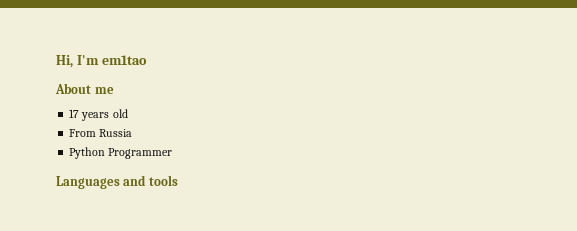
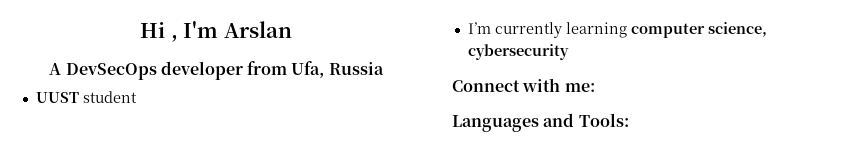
- Hi, I'm em1tao
- About me
- 17 years old
- From Russia
- Python Programmer
+ Hi , I'm Arslan
+ A DevSecOps developer from Ufa, Russia
+ UUST student
+ I’m currently learning computer science, cybersecurity
+ Connect with me:
- Languages and tools
+ Languages and Tools:

